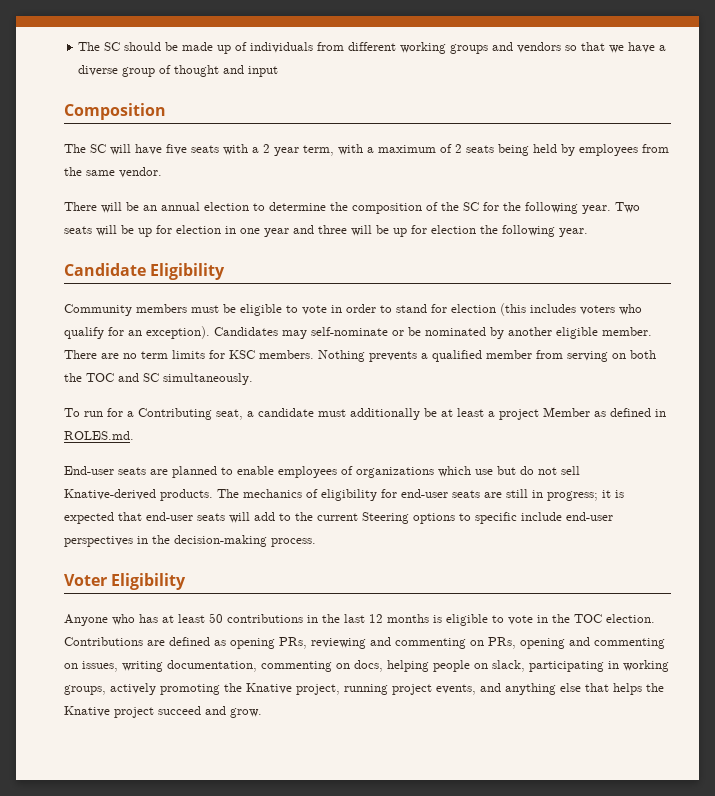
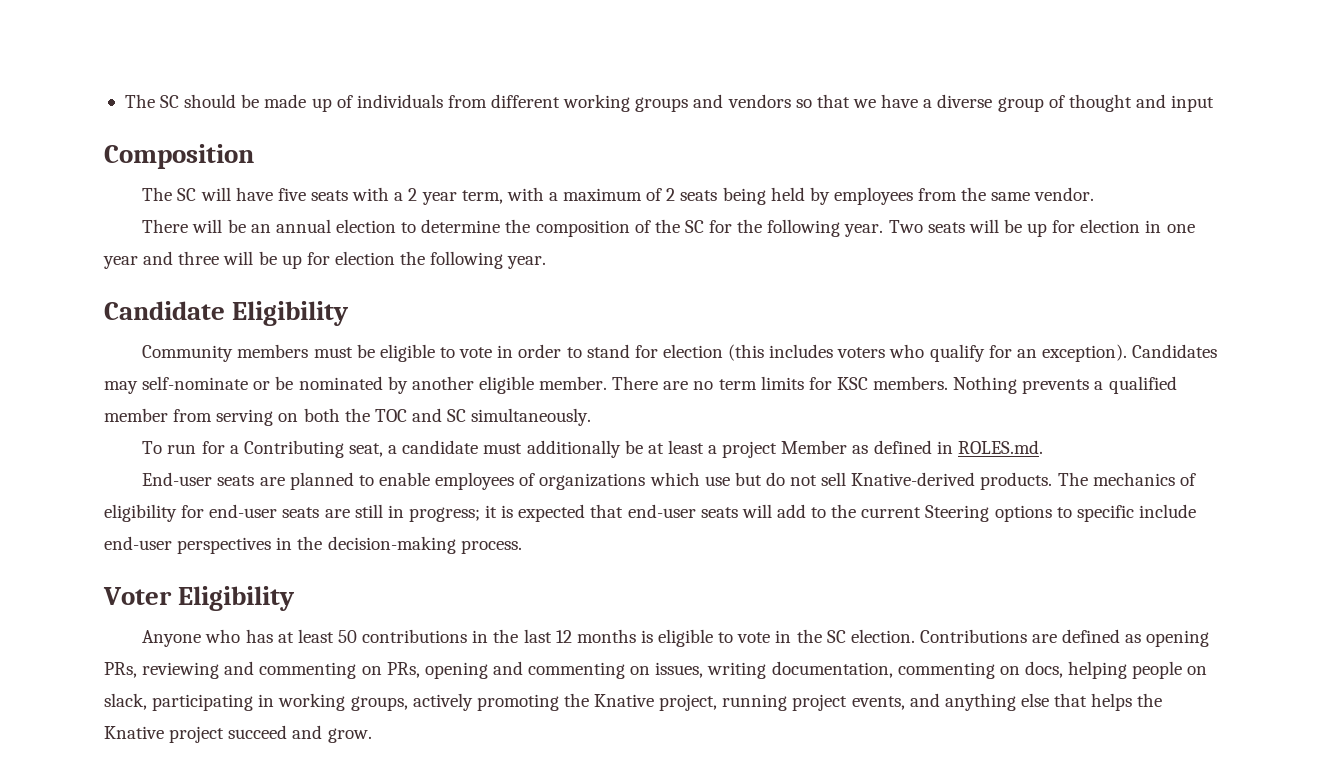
- Anyone who has at least 50 contributions in the last 12 months is eligible to vote in the TOC election.
+ Anyone who has at least 50 contributions in the last 12 months is eligible to vote in the SC election.

